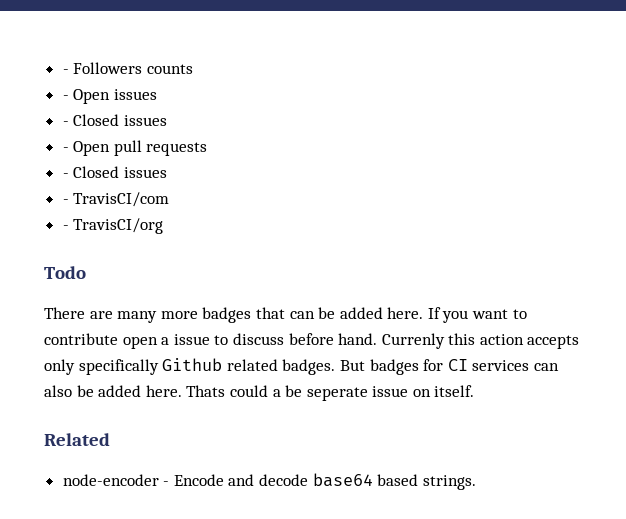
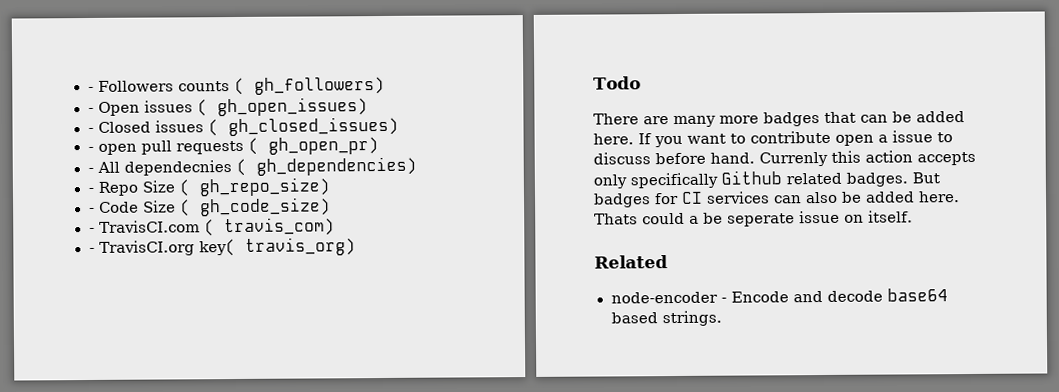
- - Followers counts
+ - Followers counts ( gh_followers)
- - Open issues
- - Closed issues
- - Open pull requests
- - Closed issues
- - TravisCI/com
- - TravisCI/org
+ - Open issues ( gh_open_issues)
+ - Closed issues ( gh_closed_issues)
+ - open pull requests ( gh_open_pr)
+ - All dependecnies ( gh_dependencies)
+ - Repo Size ( gh_repo_size)
+ - Code Size ( gh_code_size)
+ - TravisCI.com ( travis_com)
+ - TravisCI.org key( travis_org)

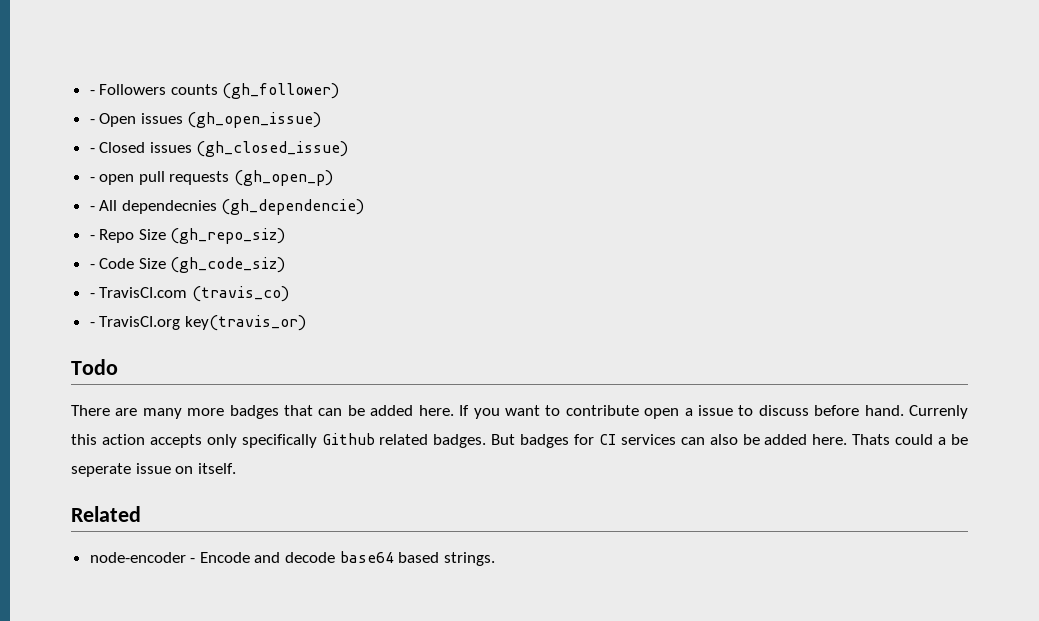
- - Followers counts ( gh_followers)
+ - Followers counts (gh_follower)
- - Open issues ( gh_open_issues)
+ - Open issues (gh_open_issue)
- - Closed issues ( gh_closed_issues)
+ - Closed issues (gh_closed_issue)
- - open pull requests ( gh_open_pr)
+ - open pull requests (gh_open_p)
- - All dependecnies ( gh_dependencies)
+ - All dependecnies (gh_dependencie)
- - Repo Size ( gh_repo_size)
+ - Repo Size (gh_repo_siz)
- - Code Size ( gh_code_size)
+ - Code Size (gh_code_siz)
- - TravisCI.com ( travis_com)
+ - TravisCI.com (travis_co)
- - TravisCI.org key( travis_org)
+ - TravisCI.org key(travis_or)

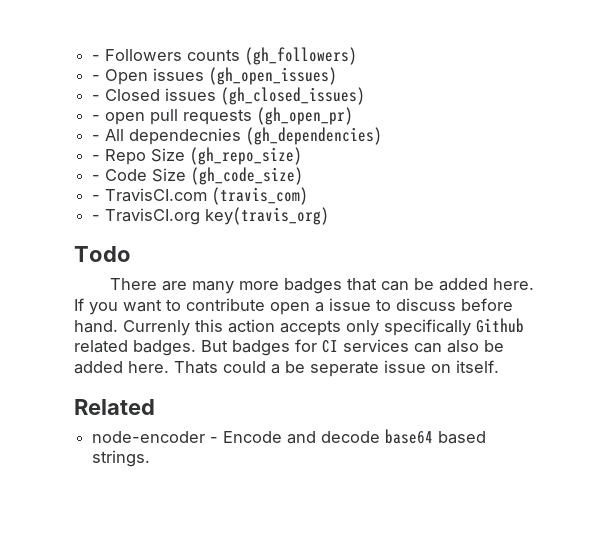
- - Followers counts (gh_follower)
+ - Followers counts (gh_followers)
- - Open issues (gh_open_issue)
+ - Open issues (gh_open_issues)
- - Closed issues (gh_closed_issue)
+ - Closed issues (gh_closed_issues)
- - open pull requests (gh_open_p)
+ - open pull requests (gh_open_pr)
- - All dependecnies (gh_dependencie)
+ - All dependecnies (gh_dependencies)
- - Repo Size (gh_repo_siz)
+ - Repo Size (gh_repo_size)
- - Code Size (gh_code_siz)
+ - Code Size (gh_code_size)
- - TravisCI.com (travis_co)
+ - TravisCI.com (travis_com)
- - TravisCI.org key(travis_or)
+ - TravisCI.org key(travis_org)

